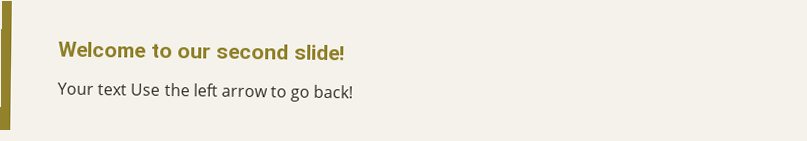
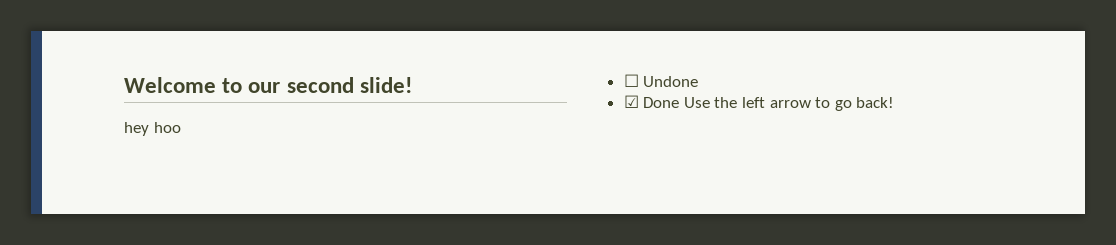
- Your text Use the left arrow to go back!
+ hey hoo
+ ☐ Undone
+ ☑ Done Use the left arrow to go back!

